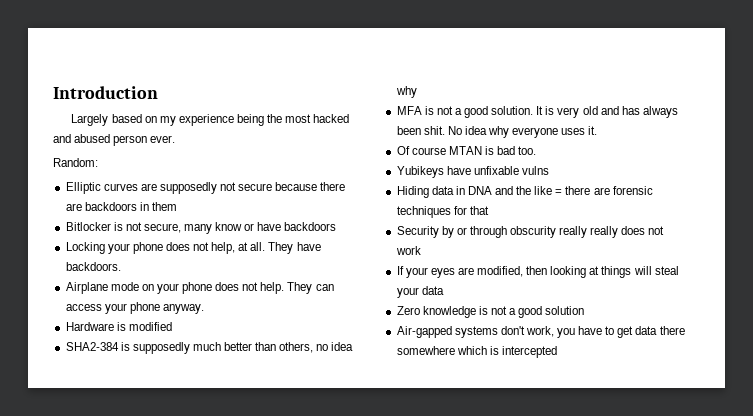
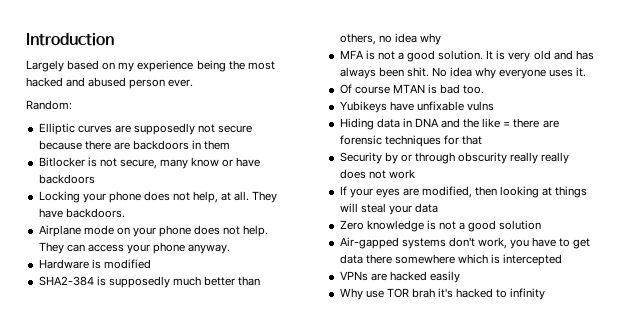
+ VPNs are hacked easily
+ Why use TOR brah it's hacked to infinity

